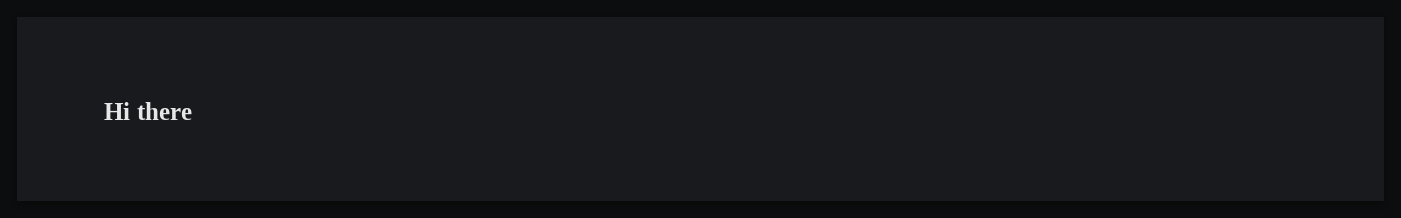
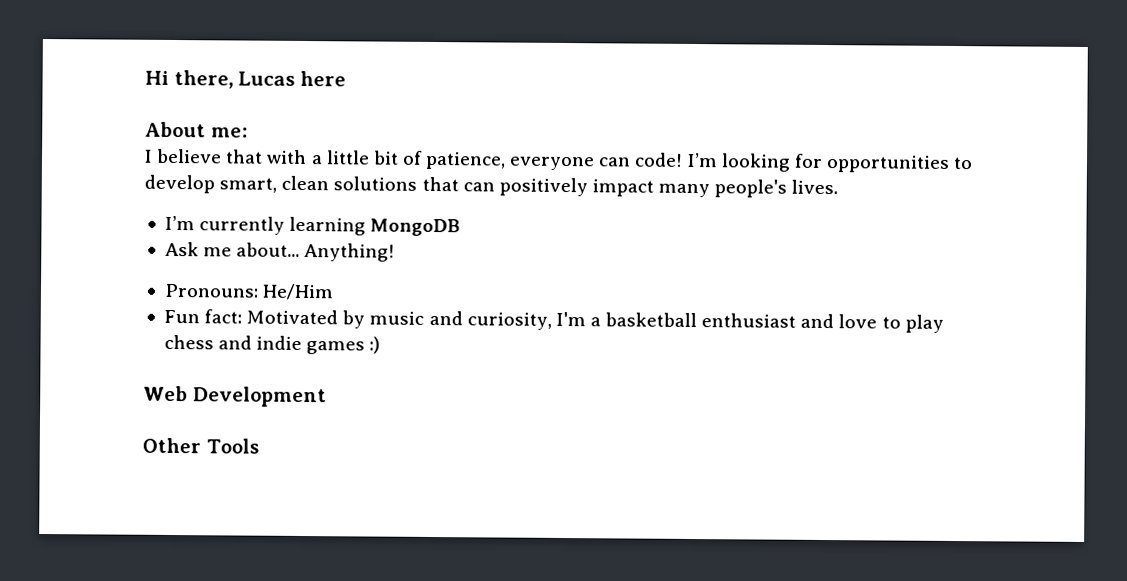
- Hi there
+ Hi there, Lucas here
+ About me:
+ I believe that with a little bit of patience, everyone can code! I’m looking for opportunities to develop smart, clean solutions that can positively impact many people's lives.
+ I’m currently learning MongoDB
+ Ask me about... Anything!
+ Pronouns: He/Him
+ Fun fact: Motivated by music and curiosity, I'm a basketball enthusiast and love to play chess and indie games :)
+ Web Development
+ Other Tools

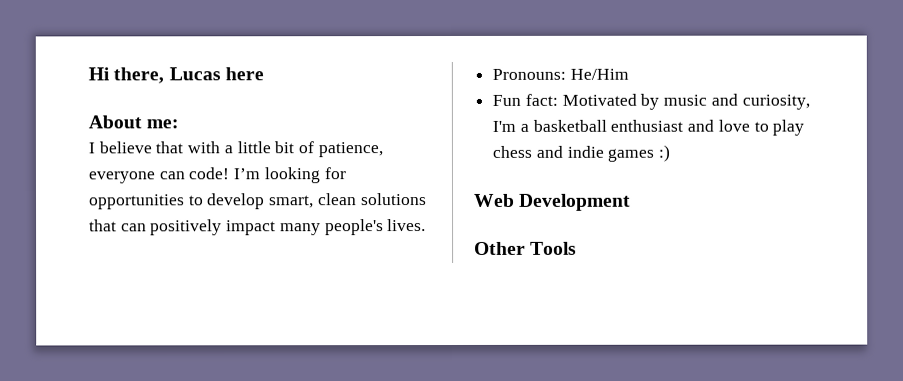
- I’m currently learning MongoDB
- Ask me about... Anything!

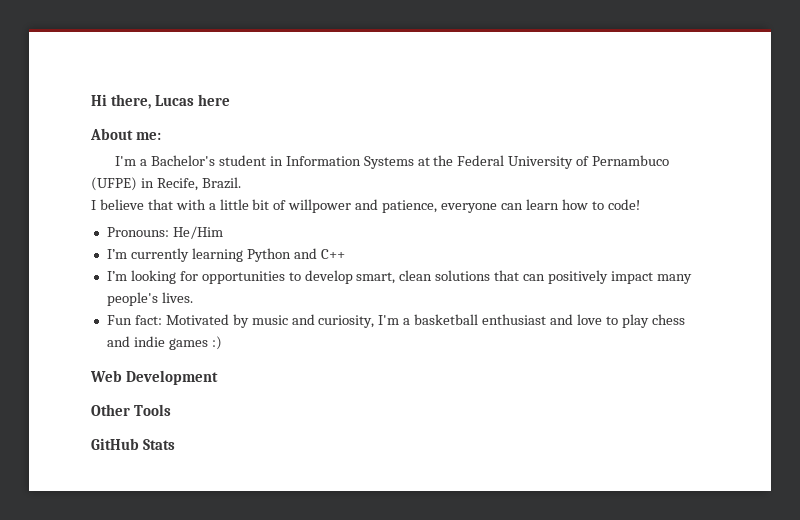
+ I'm a Bachelor's student in Information Systems at the Federal University of Pernambuco (UFPE) in Recife, Brazil.
- I believe that with a little bit of patience, everyone can code! I’m looking for opportunities to develop smart, clean solutions that can positively impact many people's lives.
+ I believe that with a little bit of willpower and patience, everyone can learn how to code!
+ Pronouns: He/Him
+ I’m currently learning Python and C++
+ I’m looking for opportunities to develop smart, clean solutions that can positively impact many people's lives.
- Pronouns: He/Him
+ GitHub Stats

